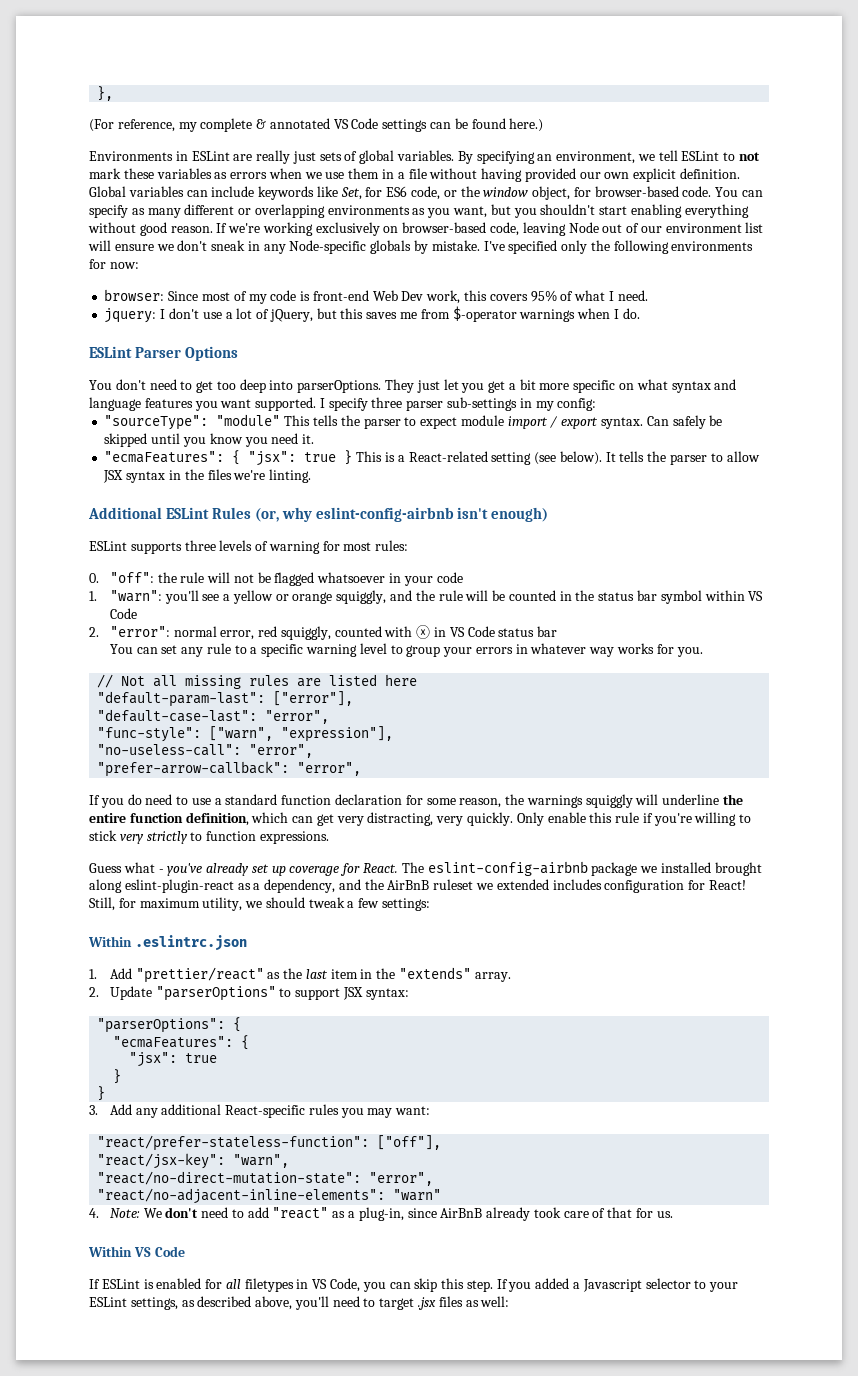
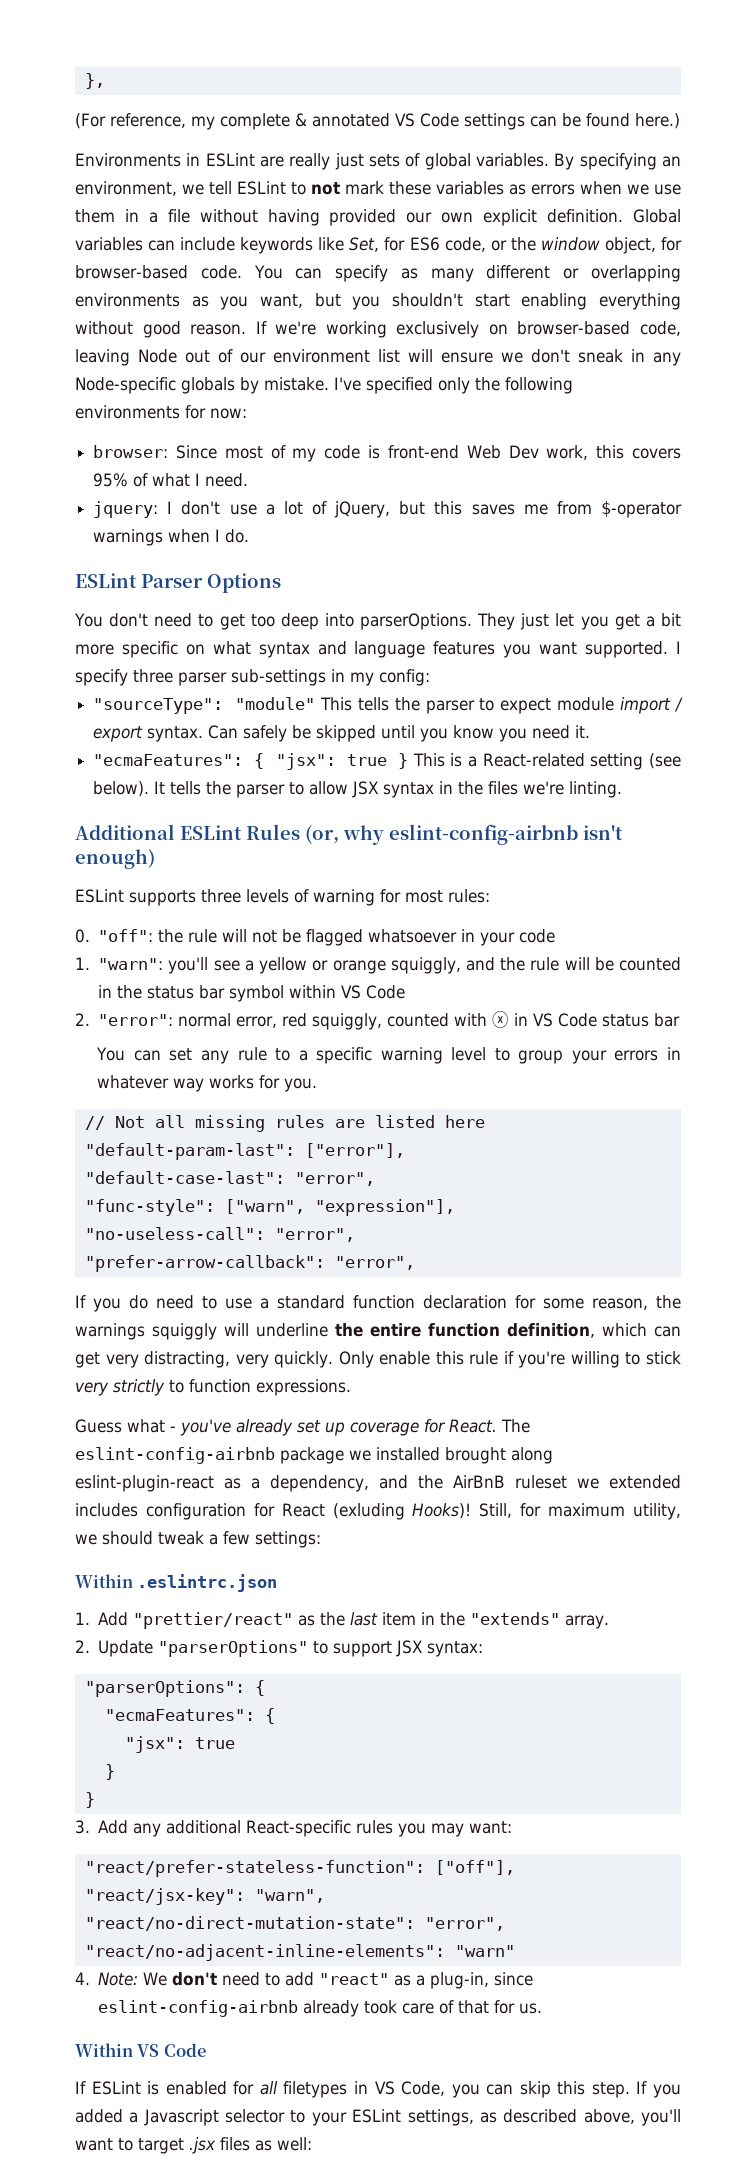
- The eslint-config-airbnb package we installed brought along eslint-plugin-react as a dependency, and the AirBnB ruleset we extended includes configuration for React!
+ The eslint-config-airbnb package we installed brought along eslint-plugin-react as a dependency, and the AirBnB ruleset we extended includes configuration for React (exluding Hooks)!
- 4. Note: We don't need to add "react" as a plug-in, since AirBnB already took care of that for us.
+ 4. Note: We don't need to add "react" as a plug-in, since eslint-config-airbnb already took care of that for us.
- If you added a Javascript selector to your ESLint settings, as described above, you'll need to target .jsx files as well:
+ If you added a Javascript selector to your ESLint settings, as described above, you'll want to target .jsx files as well:

